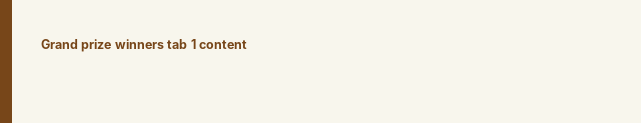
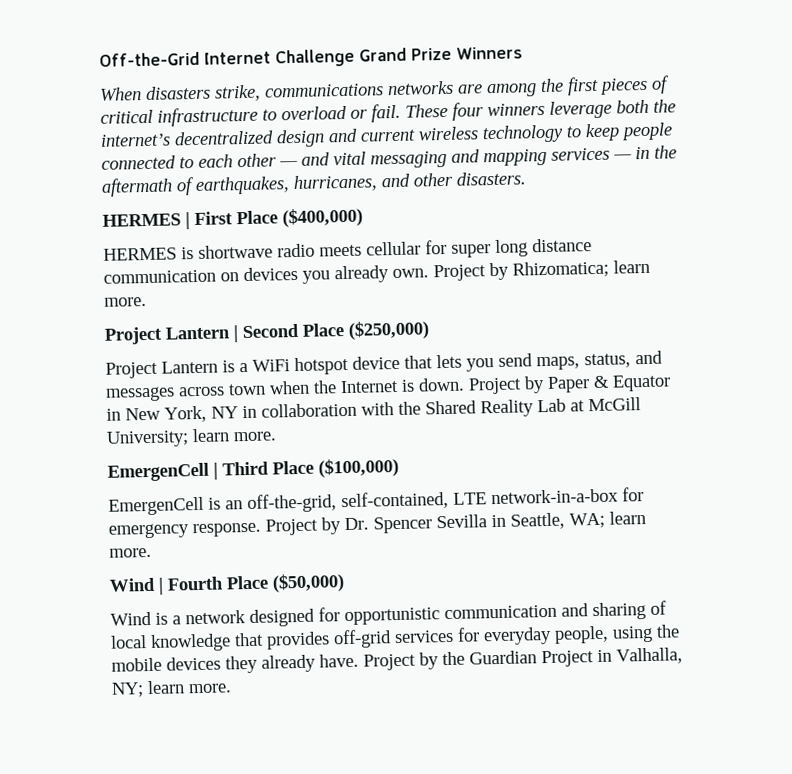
- Grand prize winners tab 1 content
+ Off-the-Grid Internet Challenge Grand Prize Winners
+ When disasters strike, communications networks are among the first pieces of critical infrastructure to overload or fail. These four winners leverage both the internet’s decentralized design and current wireless technology to keep people connected to each other — and vital messaging and mapping services — in the aftermath of earthquakes, hurricanes, and other disasters.
+ HERMES | First Place ($400,000)
+ HERMES is shortwave radio meets cellular for super long distance communication on devices you already own. Project by Rhizomatica; learn more.
+ Project Lantern | Second Place ($250,000)
+ Project Lantern is a WiFi hotspot device that lets you send maps, status, and messages across town when the Internet is down. Project by Paper & Equator in New York, NY in collaboration with the Shared Reality Lab at McGill University; learn more.
+ EmergenCell | Third Place ($100,000)
+ EmergenCell is an off-the-grid, self-contained, LTE network-in-a-box for emergency response. Project by Dr. Spencer Sevilla in Seattle, WA; learn more.
+ Wind | Fourth Place ($50,000)
+ Wind is a network designed for opportunistic communication and sharing of local knowledge that provides off-grid services for everyday people, using the mobile devices they already have. Project by the Guardian Project in Valhalla, NY; learn more.

